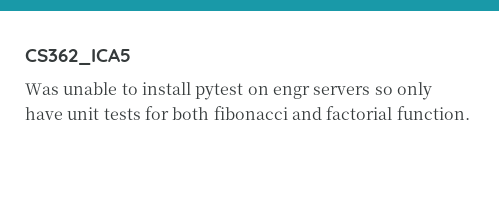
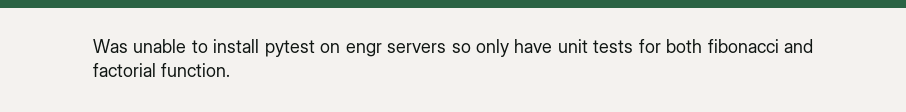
- CS362_ICA5

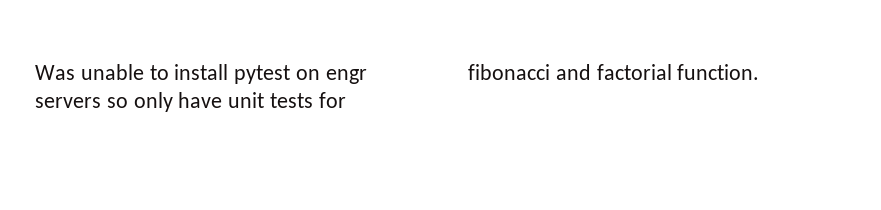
- Was unable to install pytest on engr servers so only have unit tests for both fibonacci and factorial function.
+ Was unable to install pytest on engr servers so only have unit tests for fibonacci and factorial function.

